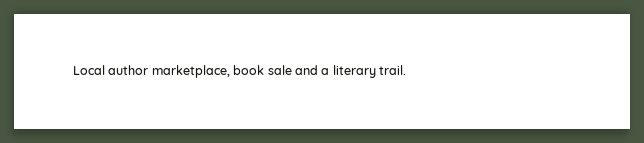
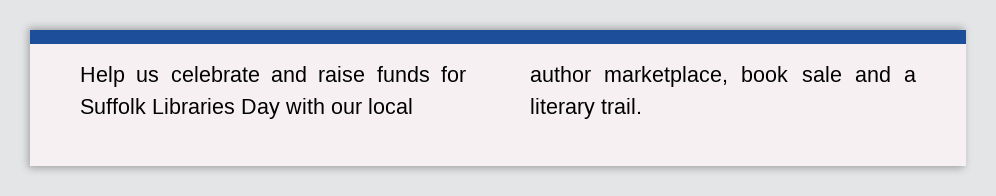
- Local author marketplace, book sale and a literary trail.
+ Help us celebrate and raise funds for Suffolk Libraries Day with our local author marketplace, book sale and a literary trail.

